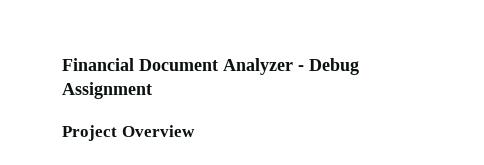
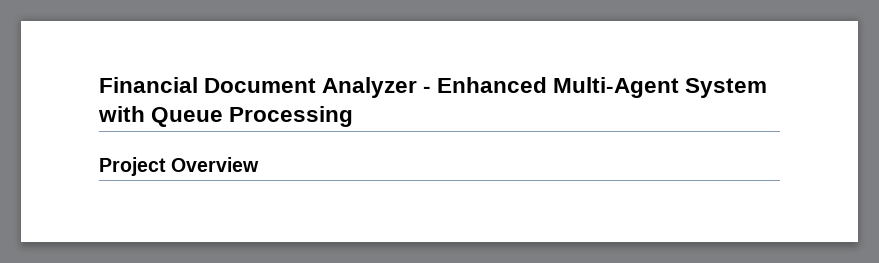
- Financial Document Analyzer - Debug Assignment
+ Financial Document Analyzer - Enhanced Multi-Agent System with Queue Processing

